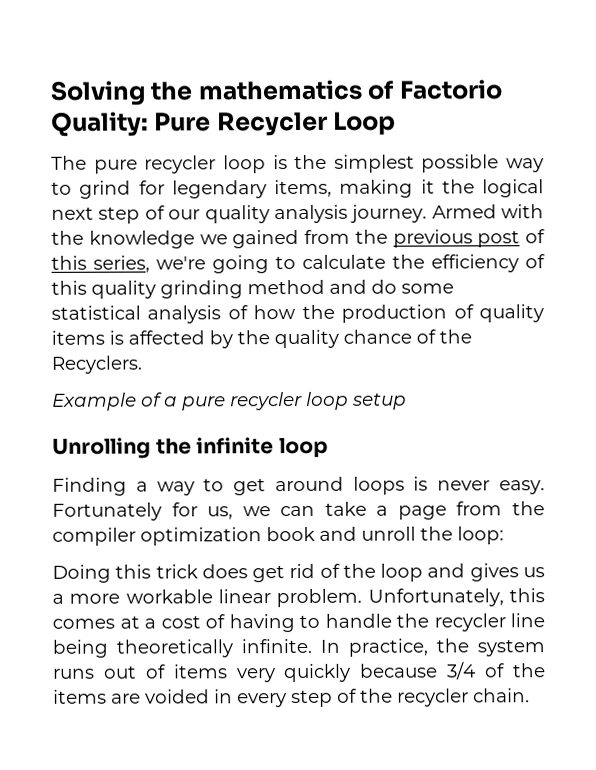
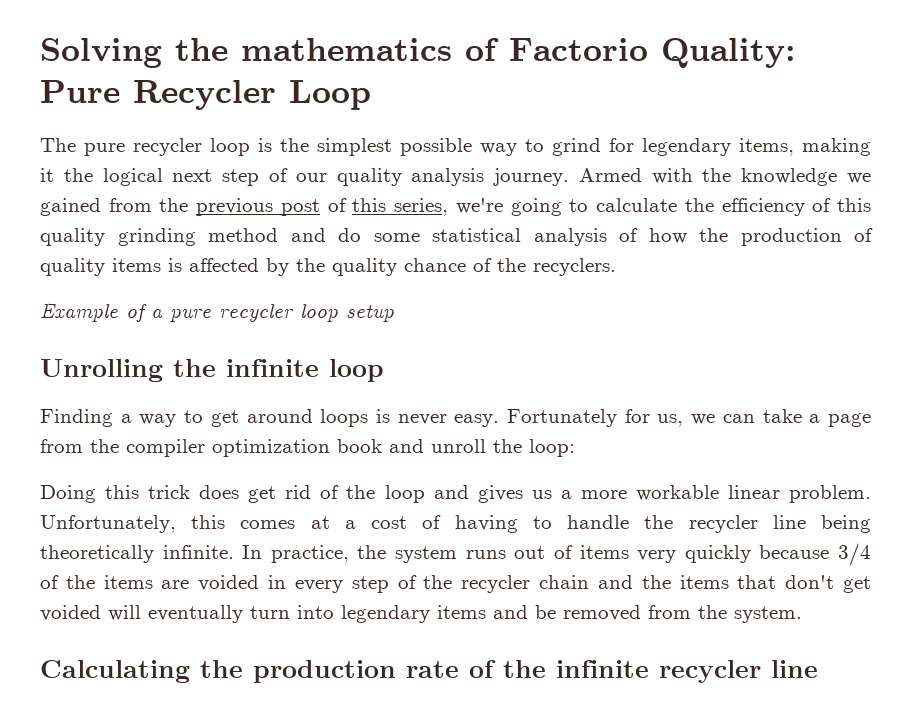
- Armed with the knowledge we gained from the previous post of this series, we're going to calculate the efficiency of this quality grinding method and do some statistical analysis of how the production of quality items is affected by the quality chance of the Recyclers.
+ Armed with the knowledge we gained from the previous post of this series, we're going to calculate the efficiency of this quality grinding method and do some statistical analysis of how the production of quality items is affected by the quality chance of the recyclers.
- In practice, the system runs out of items very quickly because 3/4 of the items are voided in every step of the recycler chain.
+ In practice, the system runs out of items very quickly because 3/4 of the items are voided in every step of the recycler chain and the items that don't get voided will eventually turn into legendary items and be removed from the system.
+ Calculating the production rate of the infinite recycler line

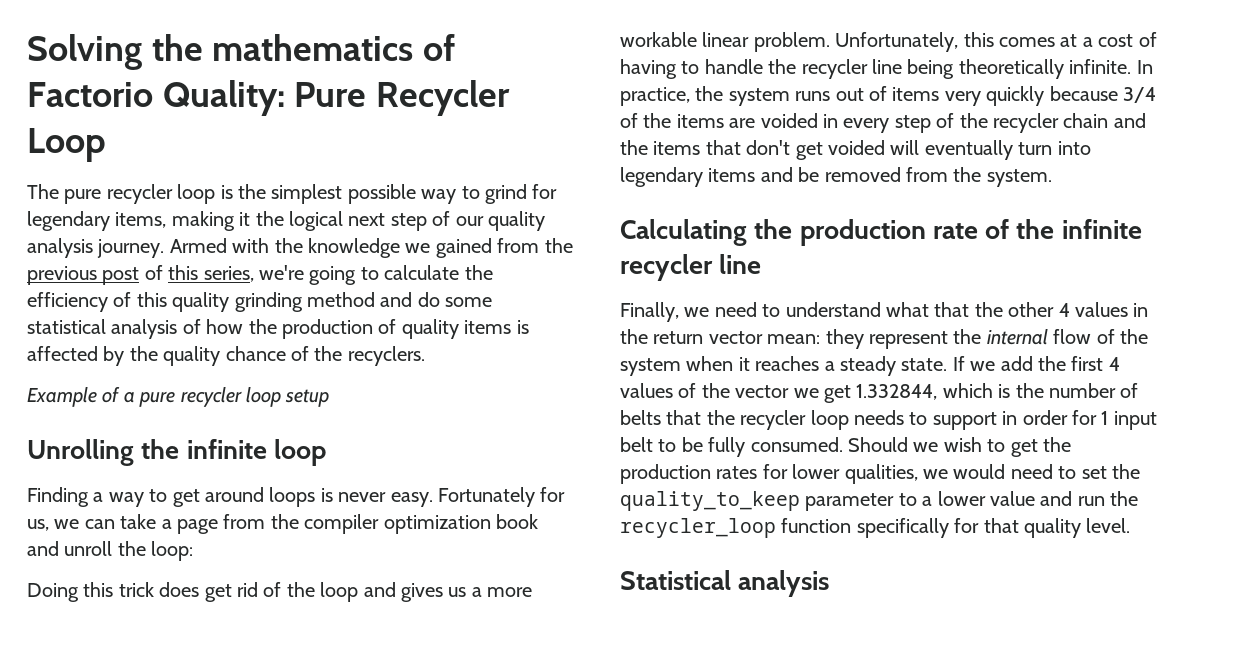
+ Finally, we need to understand what that the other 4 values in the return vector mean: they represent the internal flow of the system when it reaches a steady state. If we add the first 4 values of the vector we get 1.332844, which is the number of belts that the recycler loop needs to support in order for 1 input belt to be fully consumed. Should we wish to get the production rates for lower qualities, we would need to set the quality_to_keep parameter to a lower value and run the recycler_loop function specifically for that quality level.
+ Statistical analysis

